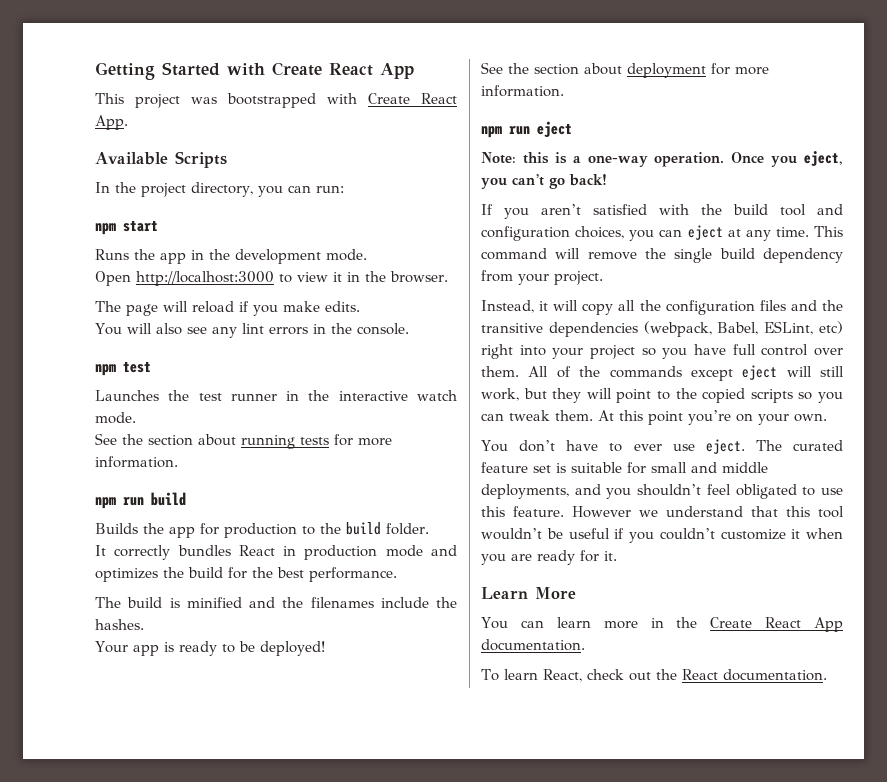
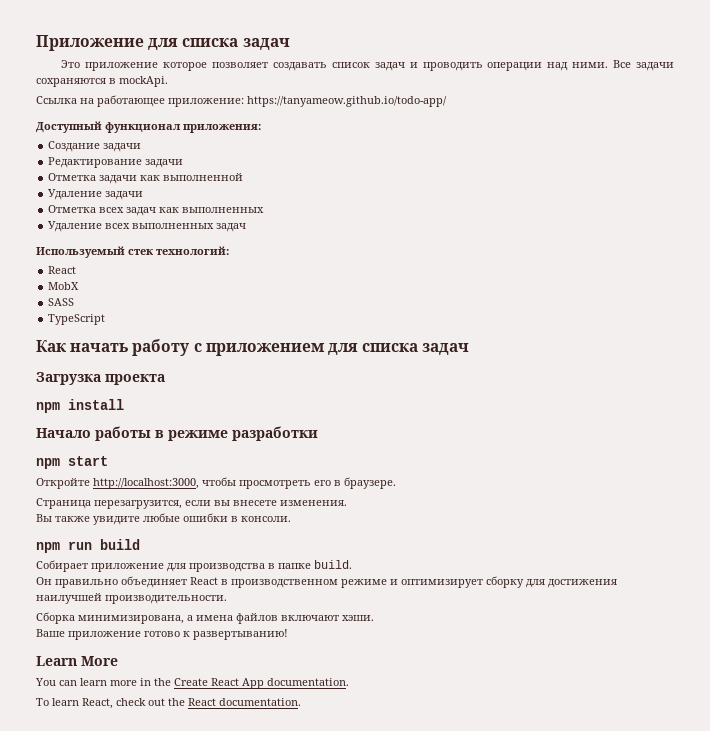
- Getting Started with Create React App
- This project was bootstrapped with Create React App.
- Available Scripts
- In the project directory, you can run:
+ Приложение для списка задач
+ Это приложение которое позволяет создавать список задач и проводить операции над ними. Все задачи сохраняются в mockApi.
+ Ссылка на работающее приложение: https://tanyameow.github.io/todo-app/
+ Доступный функционал приложения:
+ Создание задачи
+ Редактирование задачи
+ Отметка задачи как выполненной
+ Удаление задачи
+ Отметка всех задач как выполненных
+ Удаление всех выполненных задач
+ Используемый стек технологий:
+ React
+ MobX
+ SASS
+ TypeScript
+ Как начать работу с приложением для списка задач
+ Загрузка проекта
+ npm install
+ Начало работы в режиме разработки
  npm start
- Runs the app in the development mode.
- Open http://localhost:3000 to view it in the browser.
- The page will reload if you make edits.
- You will also see any lint errors in the console.
- npm test
- Launches the test runner in the interactive watch mode.
- See the section about running tests for more information.
+ Откройте http://localhost:3000, чтобы просмотреть его в браузере.
+ Страница перезагрузится, если вы внесете изменения.
+ Вы также увидите любые ошибки в консоли.
  npm run build
- Builds the app for production to the build folder.
- It correctly bundles React in production mode and optimizes the build for the best performance.
- The build is minified and the filenames include the hashes.
- Your app is ready to be deployed!
- See the section about deployment for more information.
- npm run eject
- Note: this is a one-way operation. Once you eject, you can’t go back!
- If you aren’t satisfied with the build tool and configuration choices, you can eject at any time. This command will remove the single build dependency from your project.
- Instead, it will copy all the configuration files and the transitive dependencies (webpack, Babel, ESLint, etc) right into your project so you have full control over them. All of the commands except eject will still work, but they will point to the copied scripts so you can tweak them. At this point you’re on your own.
- You don’t have to ever use eject. The curated feature set is suitable for small and middle deployments, and you shouldn’t feel obligated to use this feature. However we understand that this tool wouldn’t be useful if you couldn’t customize it when you are ready for it.
+ Собирает приложение для производства в папке build.
+ Он правильно объединяет React в производственном режиме и оптимизирует сборку для достижения наилучшей производительности.
+ Сборка минимизирована, а имена файлов включают хэши.
+ Ваше приложение готово к развертыванию!

